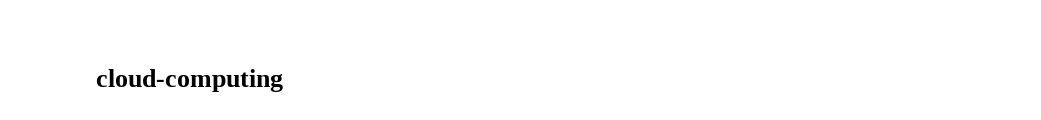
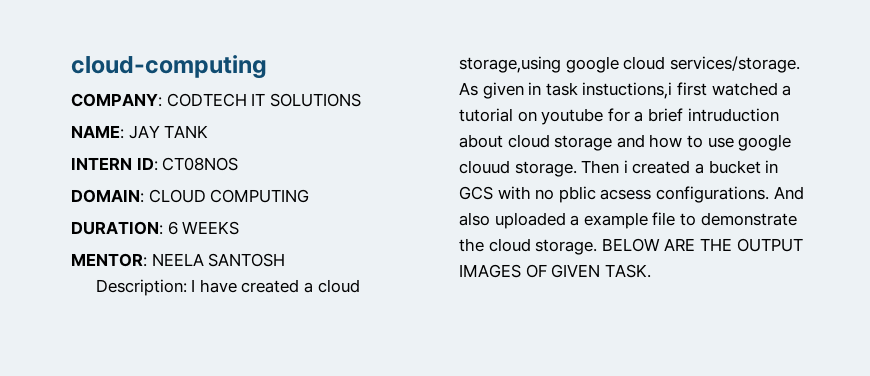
+ COMPANY: CODTECH IT SOLUTIONS
+ NAME: JAY TANK
+ INTERN ID: CT08NOS
+ DOMAIN: CLOUD COMPUTING
+ DURATION: 6 WEEKS
+ MENTOR: NEELA SANTOSH
+ Description: I have created a cloud storage,using google cloud services/storage. As given in task instuctions,i first watched a tutorial on youtube for a brief intruduction about cloud storage and how to use google clouud storage. Then i created a bucket in GCS with no pblic acsess configurations. And also uploaded a example file to demonstrate the cloud storage. BELOW ARE THE OUTPUT IMAGES OF GIVEN TASK.

